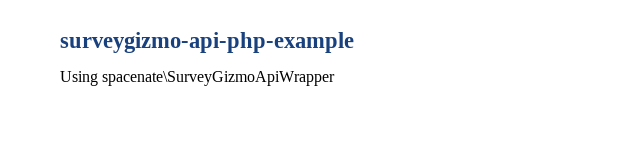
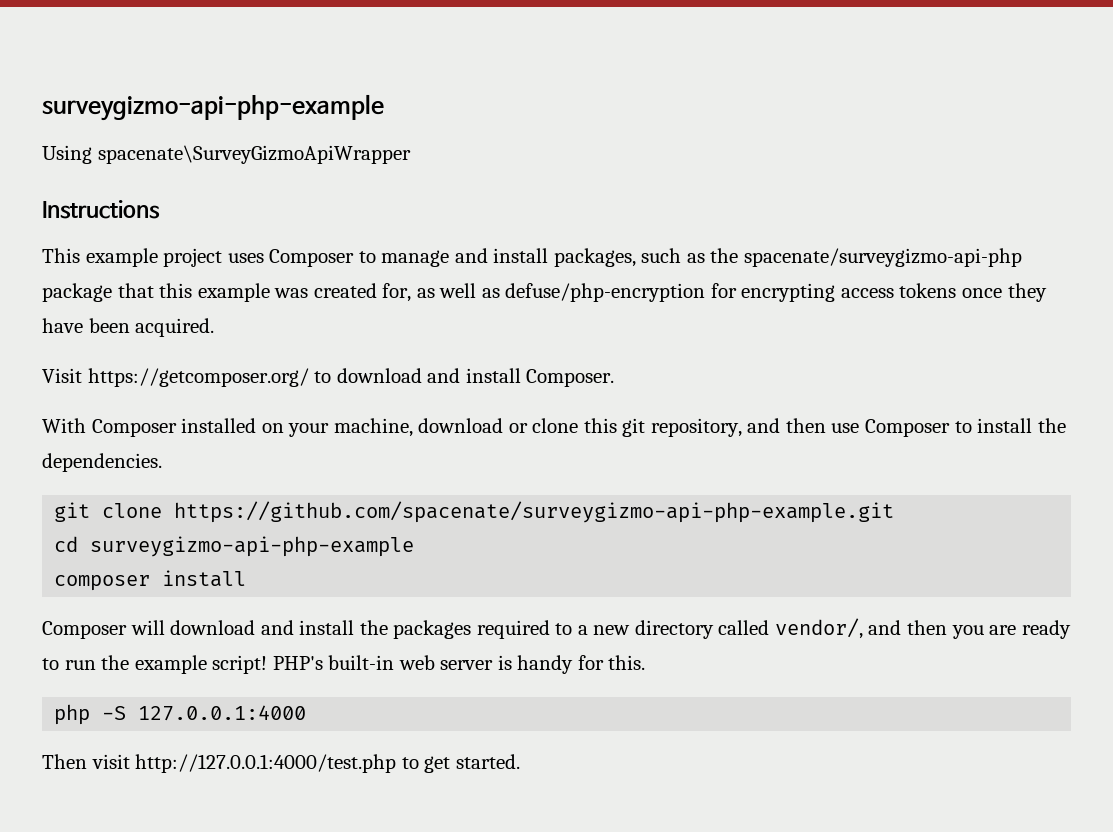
+ Instructions
+ This example project uses Composer to manage and install packages, such as the spacenate/surveygizmo-api-php package that this example was created for, as well as defuse/php-encryption for encrypting access tokens once they have been acquired.
+ Visit https://getcomposer.org/ to download and install Composer.
+ With Composer installed on your machine, download or clone this git repository, and then use Composer to install the dependencies.
+ git clone https://github.com/spacenate/surveygizmo-api-php-example.git
+ cd surveygizmo-api-php-example
+ composer install
+ Composer will download and install the packages required to a new directory called vendor/, and then you are ready to run the example script! PHP's built-in web server is handy for this.
+ php -S 127.0.0.1:4000
+ Then visit http://127.0.0.1:4000/test.php to get started.

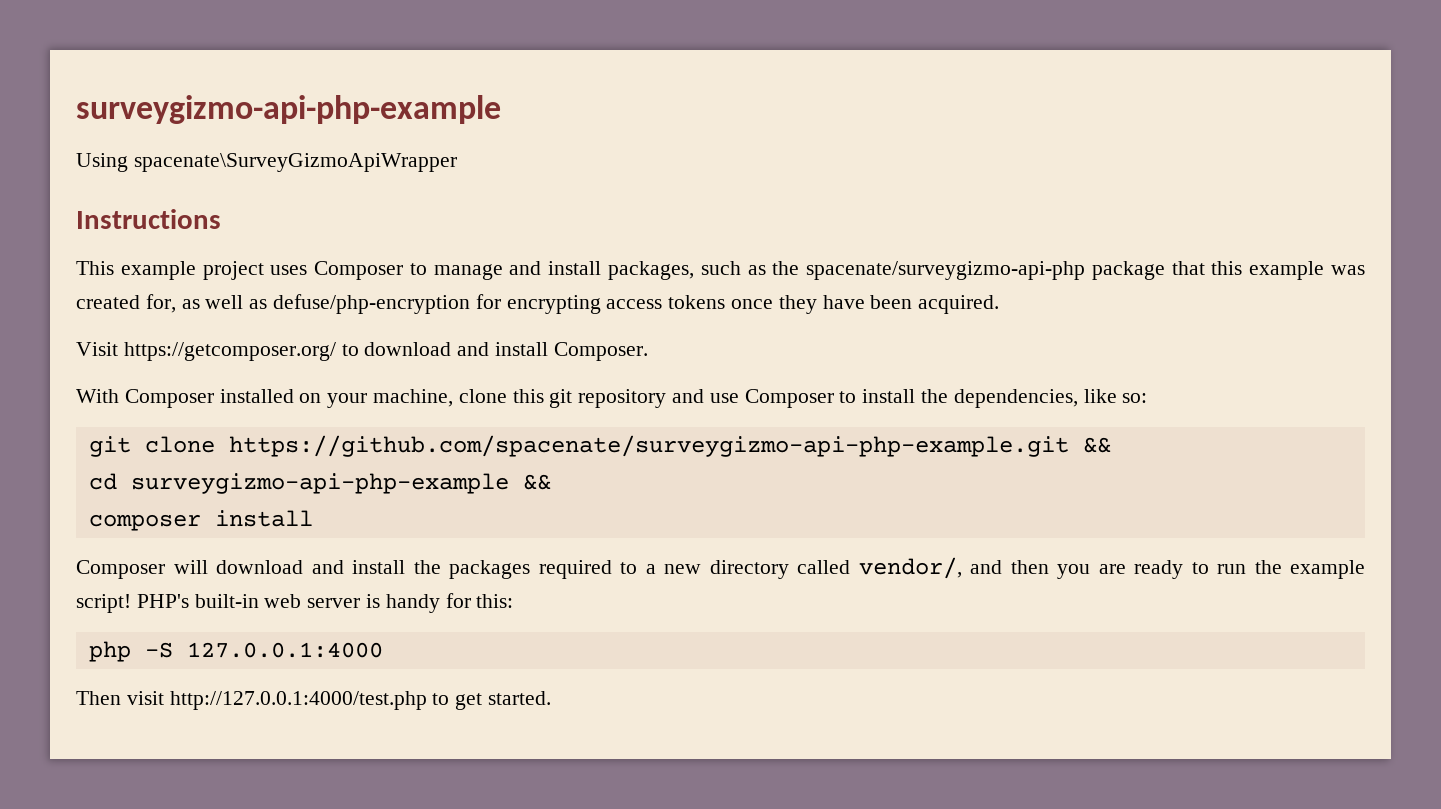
- With Composer installed on your machine, download or clone this git repository, and then use Composer to install the dependencies.
+ With Composer installed on your machine, clone this git repository and use Composer to install the dependencies, like so:
- git clone https://github.com/spacenate/surveygizmo-api-php-example.git
+ git clone https://github.com/spacenate/surveygizmo-api-php-example.git &&
- cd surveygizmo-api-php-example
+ cd surveygizmo-api-php-example &&
- PHP's built-in web server is handy for this.
+ PHP's built-in web server is handy for this:

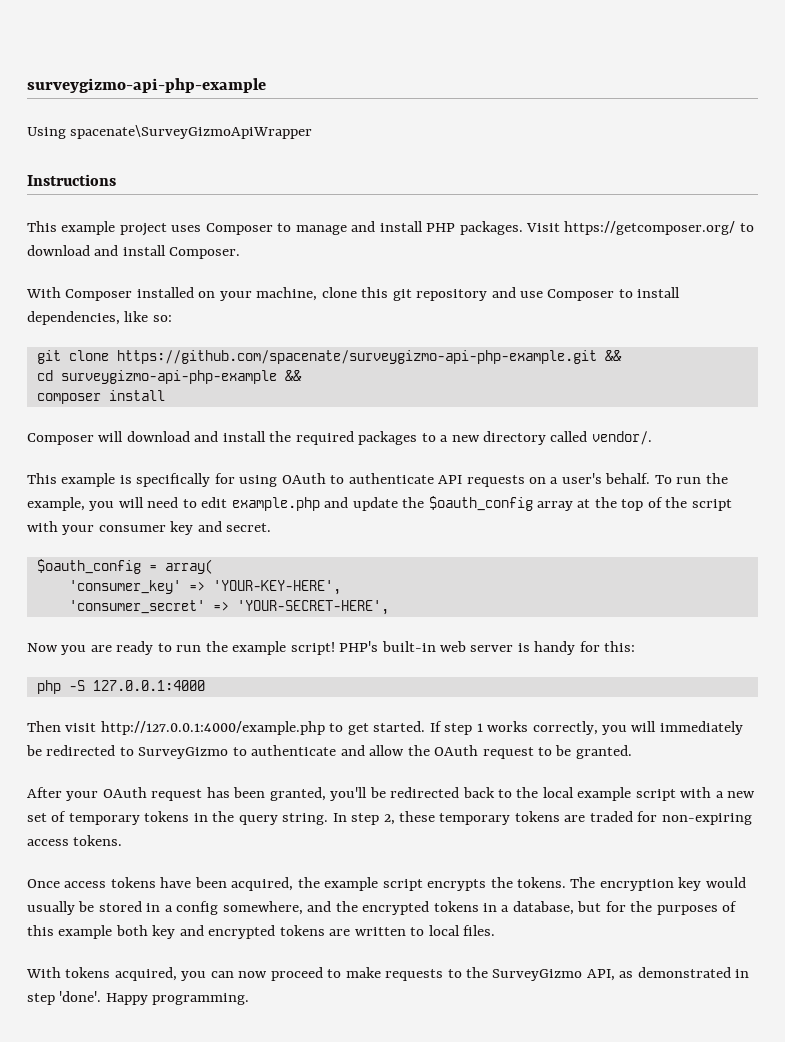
- This example project uses Composer to manage and install packages, such as the spacenate/surveygizmo-api-php package that this example was created for, as well as defuse/php-encryption for encrypting access tokens once they have been acquired.
- Visit https://getcomposer.org/ to download and install Composer.
+ This example project uses Composer to manage and install PHP packages. Visit https://getcomposer.org/ to download and install Composer.
- With Composer installed on your machine, clone this git repository and use Composer to install the dependencies, like so:
+ With Composer installed on your machine, clone this git repository and use Composer to install dependencies, like so:
- Composer will download and install the packages required to a new directory called vendor/, and then you are ready to run the example script!
+ Composer will download and install the required packages to a new directory called vendor/.
+ This example is specifically for using OAuth to authenticate API requests on a user's behalf. To run the example, you will need to edit example.php and update the $oauth_config array at the top of the script with your consumer key and secret.
+ $oauth_config = array(
+ 'consumer_key' => 'YOUR-KEY-HERE',
+ 'consumer_secret' => 'YOUR-SECRET-HERE',
+ Now you are ready to run the example script!
- Then visit http://127.0.0.1:4000/test.php to get started.
+ Then visit http://127.0.0.1:4000/example.php to get started.
+ If step 1 works correctly, you will immediately be redirected to SurveyGizmo to authenticate and allow the OAuth request to be granted.
+ After your OAuth request has been granted, you'll be redirected back to the local example script with a new set of temporary tokens in the query string. In step 2, these temporary tokens are traded for non-expiring access tokens.
+ Once access tokens have been acquired, the example script encrypts the tokens. The encryption key would usually be stored in a config somewhere, and the encrypted tokens in a database, but for the purposes of this example both key and encrypted tokens are written to local files.
+ With tokens acquired, you can now proceed to make requests to the SurveyGizmo API, as demonstrated in step 'done'. Happy programming.

